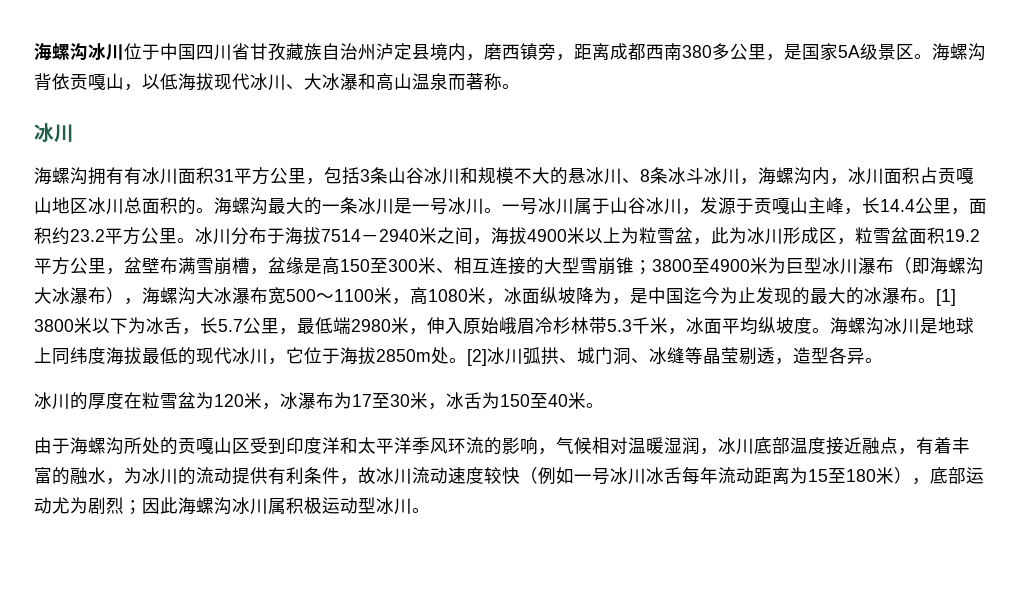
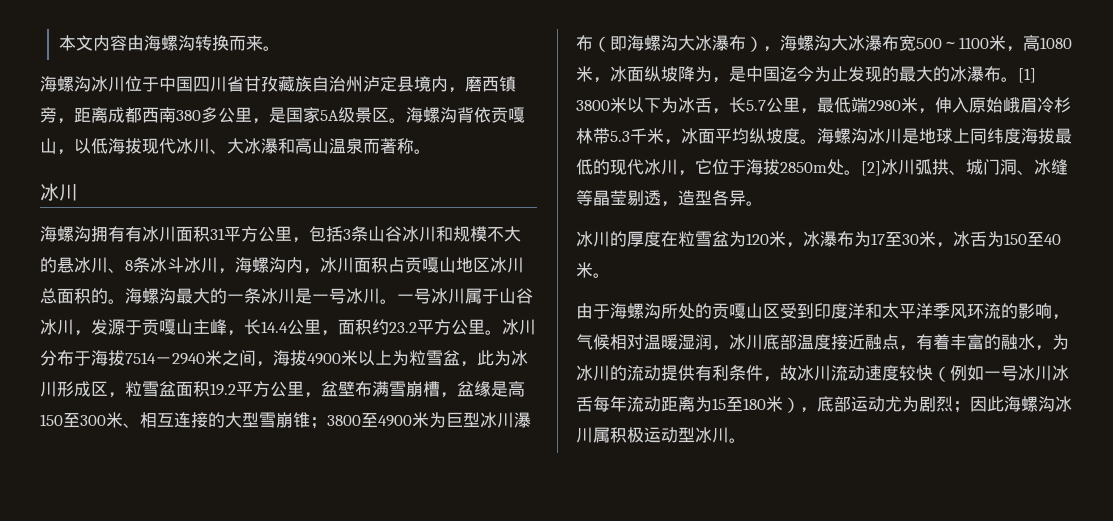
+ 本文内容由海螺沟转换而来。

